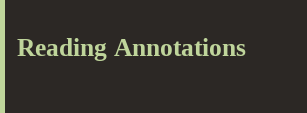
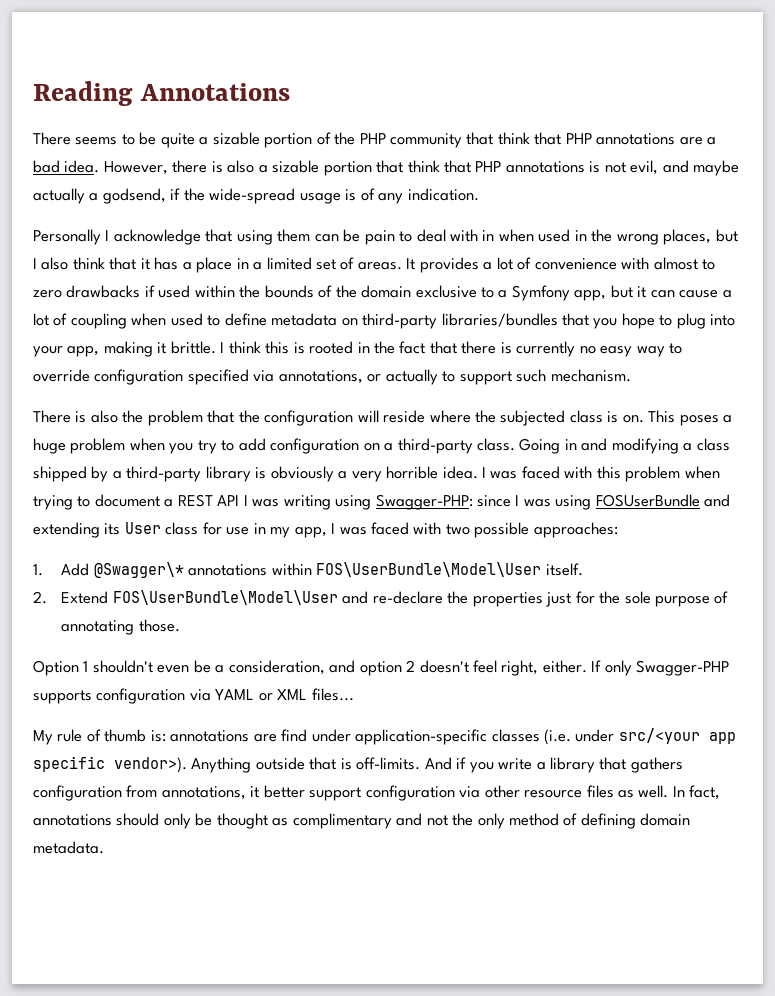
+ There seems to be quite a sizable portion of the PHP community that think that PHP annotations are a bad idea. However, there is also a sizable portion that think that PHP annotations is not evil, and maybe actually a godsend, if the wide-spread usage is of any indication.
+ Personally I acknowledge that using them can be pain to deal with in when used in the wrong places, but I also think that it has a place in a limited set of areas. It provides a lot of convenience with almost to zero drawbacks if used within the bounds of the domain exclusive to a Symfony app, but it can cause a lot of coupling when used to define metadata on third-party libraries/bundles that you hope to plug into your app, making it brittle. I think this is rooted in the fact that there is currently no easy way to override configuration specified via annotations, or actually to support such mechanism.
+ There is also the problem that the configuration will reside where the subjected class is on. This poses a huge problem when you try to add configuration on a third-party class. Going in and modifying a class shipped by a third-party library is obviously a very horrible idea. I was faced with this problem when trying to document a REST API I was writing using Swagger-PHP: since I was using FOSUserBundle and extending its User class for use in my app, I was faced with two possible approaches:
+ 1. Add @Swagger\* annotations within FOS\UserBundle\Model\User itself.
+ 2. Extend FOS\UserBundle\Model\User and re-declare the properties just for the sole purpose of annotating those.
+ Option 1 shouldn't even be a consideration, and option 2 doesn't feel right, either. If only Swagger-PHP supports configuration via YAML or XML files...
+ My rule of thumb is: annotations are find under application-specific classes (i.e. under src/<your app specific vendor>). Anything outside that is off-limits. And if you write a library that gathers configuration from annotations, it better support configuration via other resource files as well. In fact, annotations should only be thought as complimentary and not the only method of defining domain metadata.

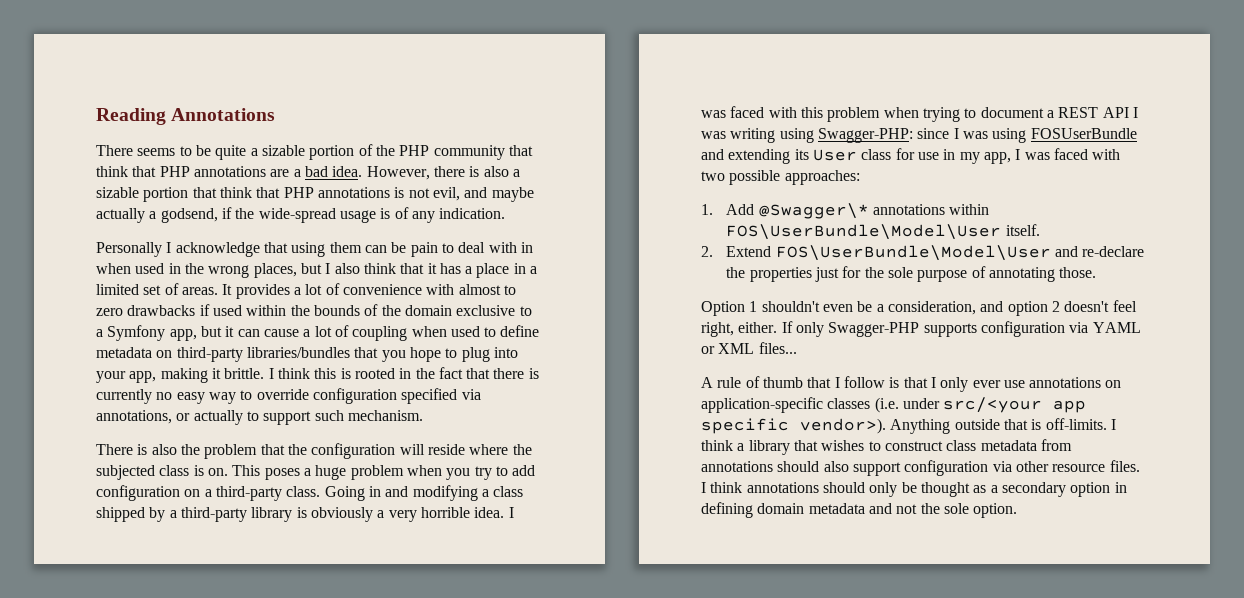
- My rule of thumb is: annotations are find under application-specific classes (i.e. under src/<your app specific vendor>).
+ A rule of thumb that I follow is that I only ever use annotations on application-specific classes (i.e. under src/<your app specific vendor>).
- And if you write a library that gathers configuration from annotations, it better support configuration via other resource files as well. In fact, annotations should only be thought as complimentary and not the only method of defining domain metadata.
+ I think a library that wishes to construct class metadata from annotations should also support configuration via other resource files. I think annotations should only be thought as a secondary option in defining domain metadata and not the sole option.

